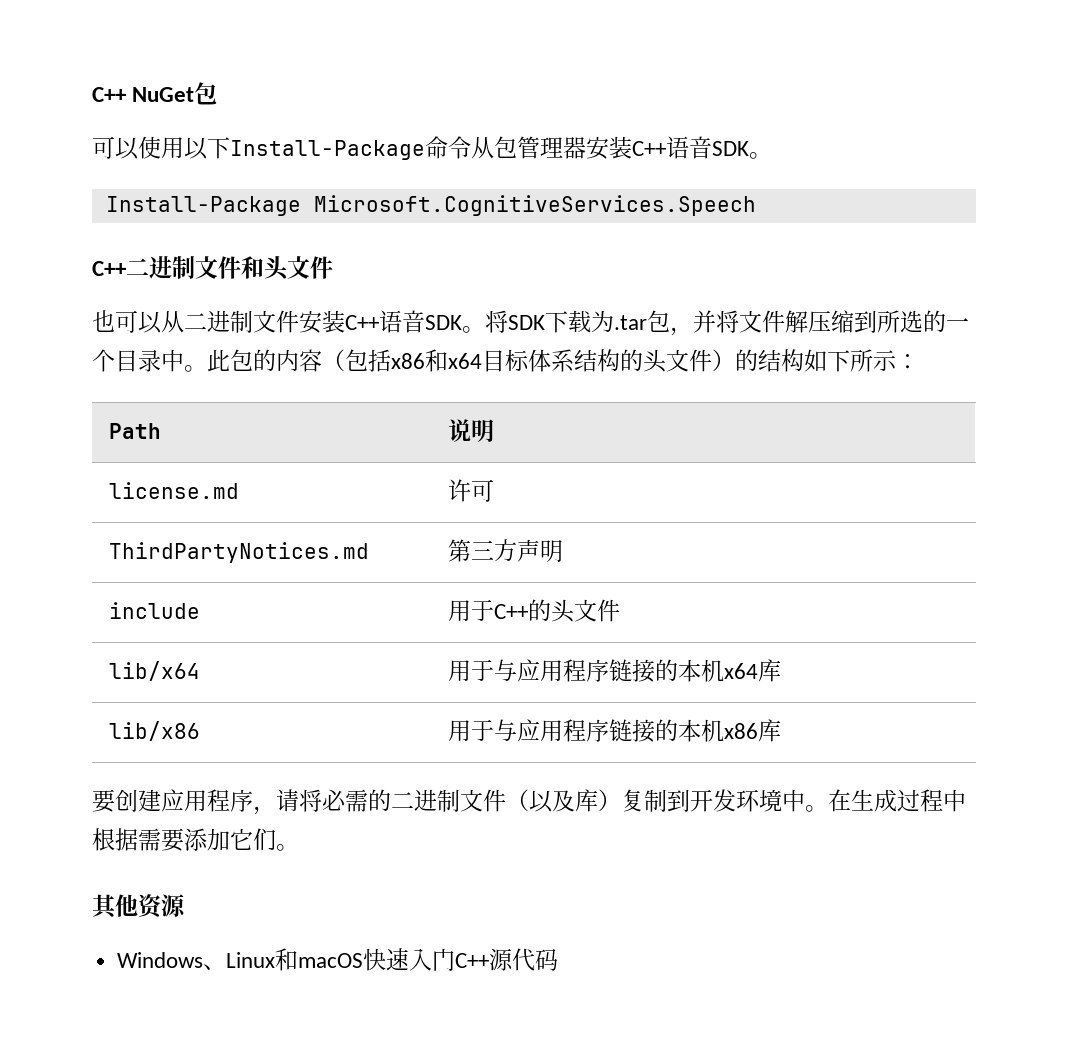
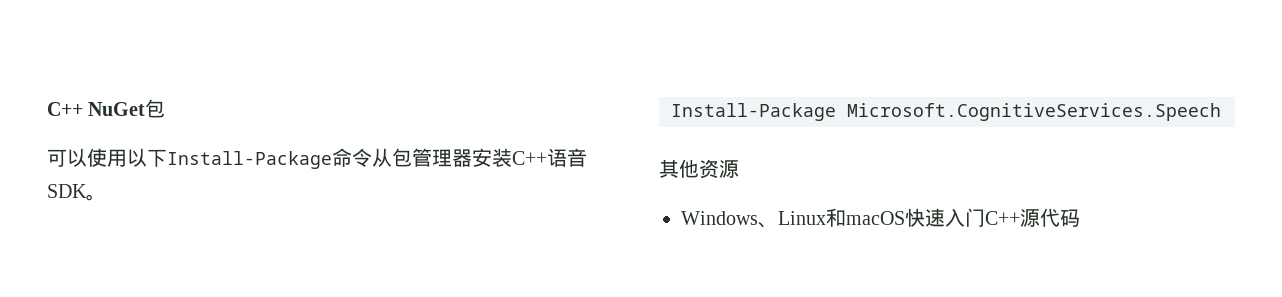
- C++二进制文件和头文件
- 也可以从二进制文件安装C++语音SDK。将SDK下载为.tar包，并将文件解压缩到所选的一个目录中。此包的内容（包括x86和x64目标体系结构的头文件）的结构如下所示：
- Path | 说明
- license.md | 许可
- ThirdPartyNotices.md | 第三方声明
- include | 用于C++的头文件
- lib/x64 | 用于与应用程序链接的本机x64库
- lib/x86 | 用于与应用程序链接的本机x86库
- 要创建应用程序，请将必需的二进制文件（以及库）复制到开发环境中。在生成过程中根据需要添加它们。

